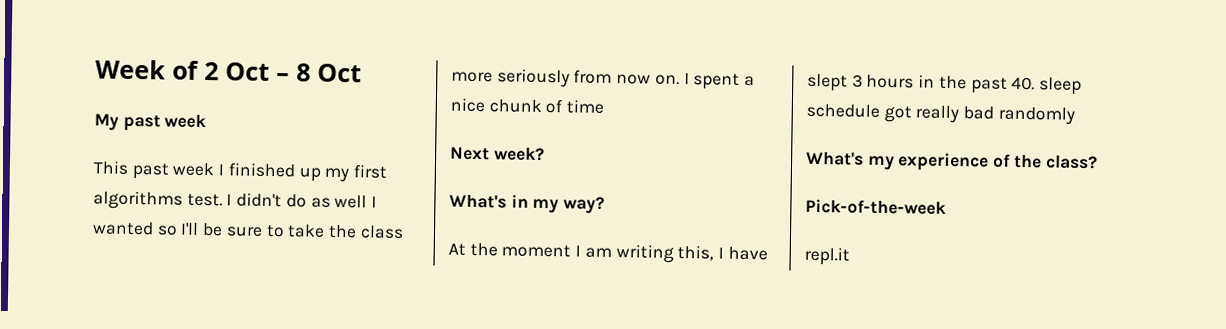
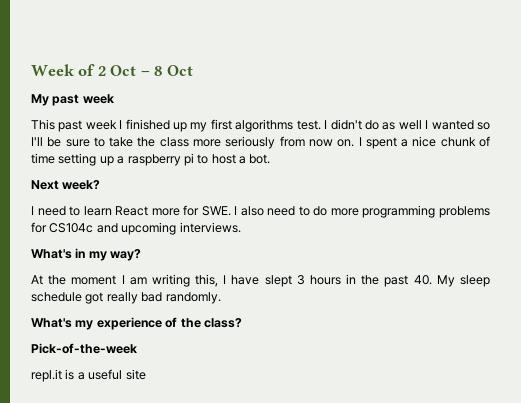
- I spent a nice chunk of time
+ I spent a nice chunk of time setting up a raspberry pi to host a bot.
  Next week?
+ I need to learn React more for SWE. I also need to do more programming problems for CS104c and upcoming interviews.
- At the moment I am writing this, I have slept 3 hours in the past 40. sleep schedule got really bad randomly
+ At the moment I am writing this, I have slept 3 hours in the past 40. My sleep schedule got really bad randomly.
- repl.it
+ repl.it is a useful site

